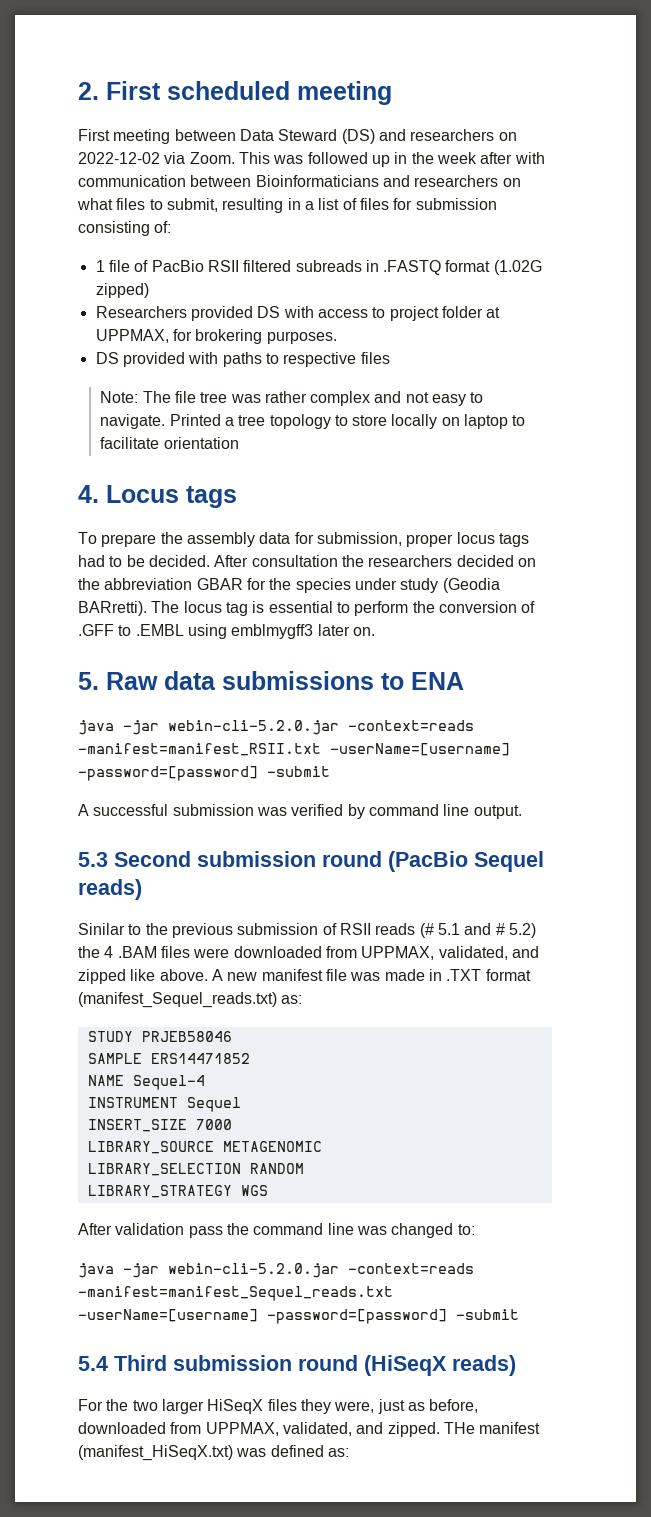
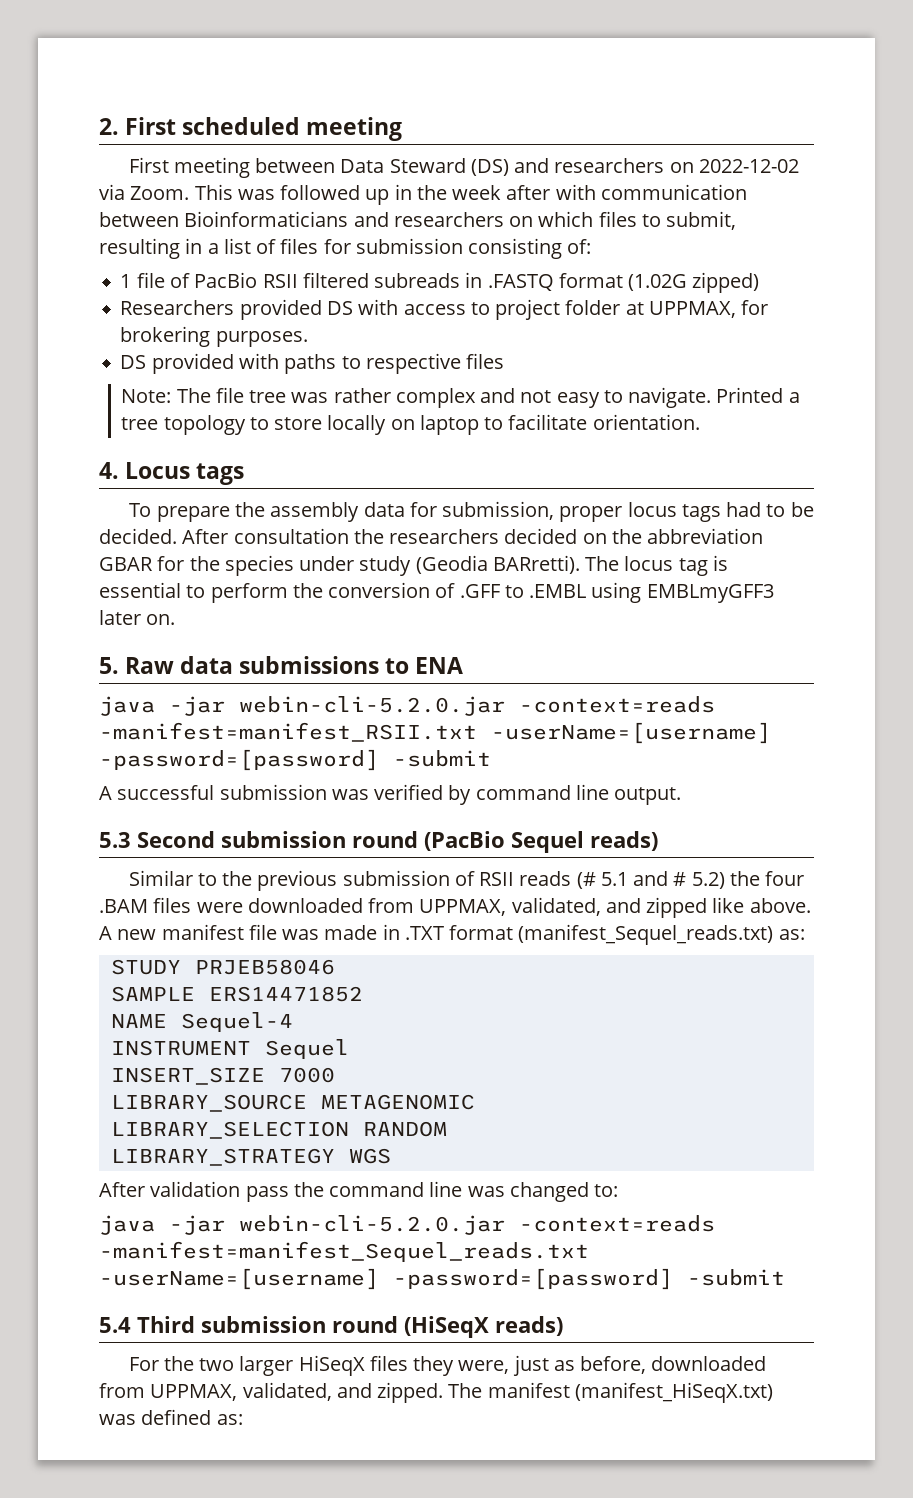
- This was followed up in the week after with communication between Bioinformaticians and researchers on what files to submit, resulting in a list of files for submission consisting of:
+ This was followed up in the week after with communication between Bioinformaticians and researchers on which files to submit, resulting in a list of files for submission consisting of:
- Printed a tree topology to store locally on laptop to facilitate orientation
+ Printed a tree topology to store locally on laptop to facilitate orientation.
- The locus tag is essential to perform the conversion of .GFF to .EMBL using emblmygff3 later on.
+ The locus tag is essential to perform the conversion of .GFF to .EMBL using EMBLmyGFF3 later on.
- Sinilar to the previous submission of RSII reads (# 5.1 and # 5.2) the 4 .BAM files were downloaded from UPPMAX, validated, and zipped like above.
+ Similar to the previous submission of RSII reads (# 5.1 and # 5.2) the four .BAM files were downloaded from UPPMAX, validated, and zipped like above.
- THe manifest (manifest_HiSeqX.txt) was defined as:
+ The manifest (manifest_HiSeqX.txt) was defined as:

